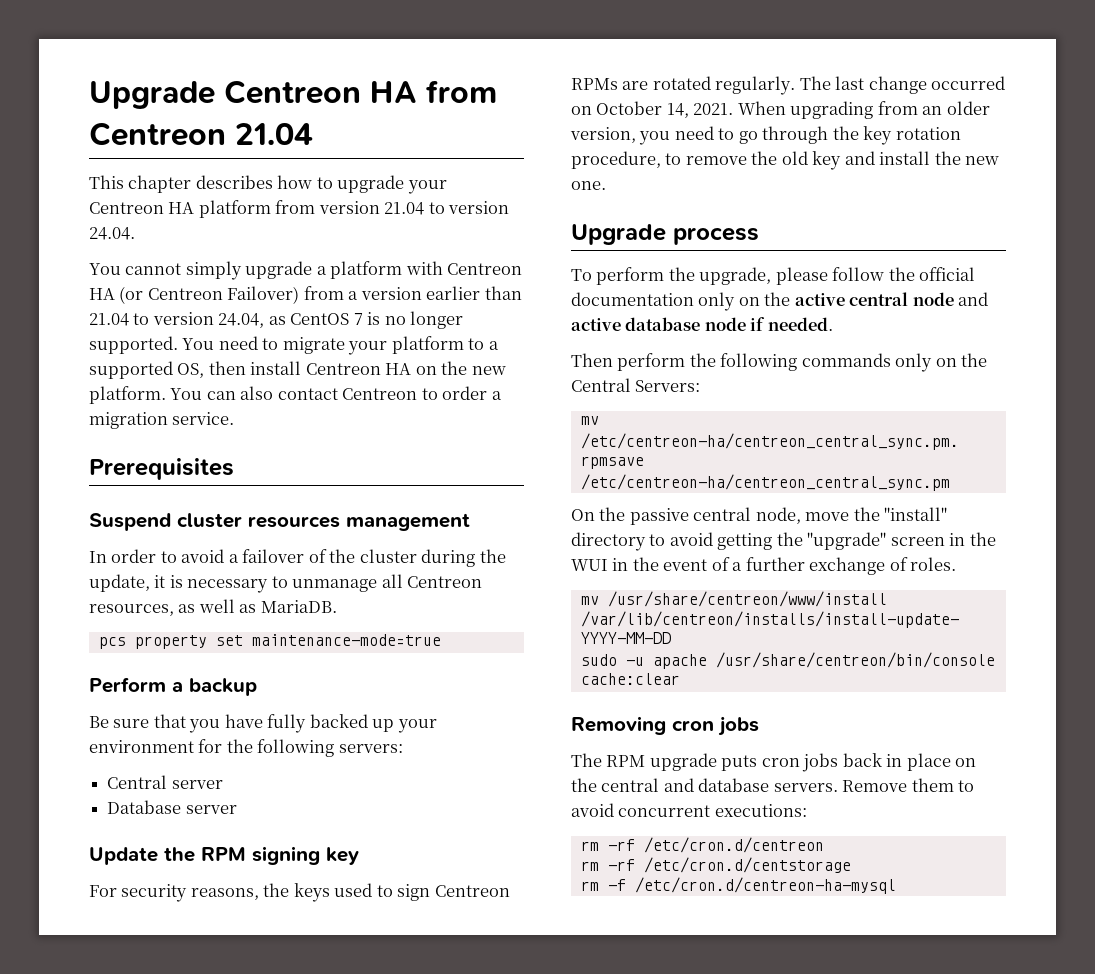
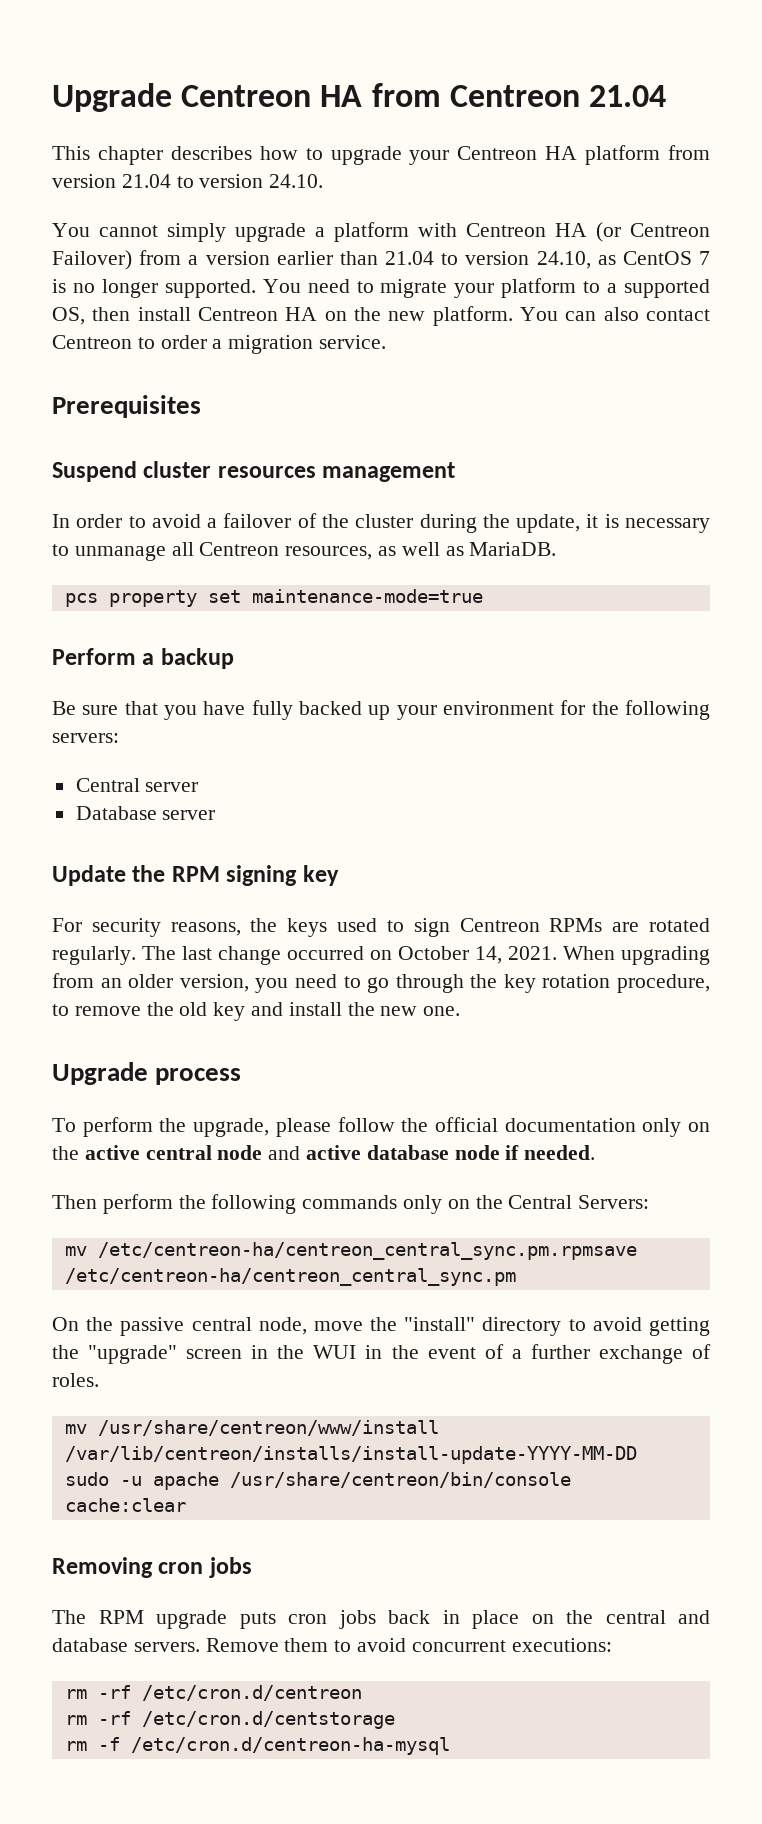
- This chapter describes how to upgrade your Centreon HA platform from version 21.04 to version 24.04.
+ This chapter describes how to upgrade your Centreon HA platform from version 21.04 to version 24.10.
- You cannot simply upgrade a platform with Centreon HA (or Centreon Failover) from a version earlier than 21.04 to version 24.04, as CentOS 7 is no longer supported.
+ You cannot simply upgrade a platform with Centreon HA (or Centreon Failover) from a version earlier than 21.04 to version 24.10, as CentOS 7 is no longer supported.

